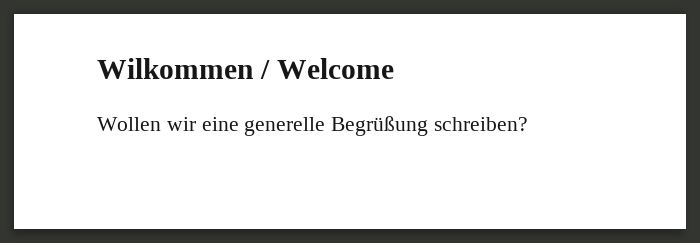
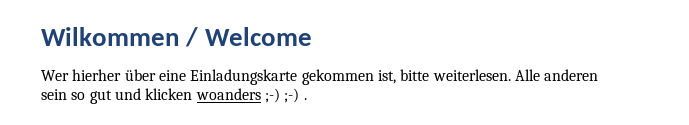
- Wollen wir eine generelle Begrüßung schreiben?
+ Wer hierher über eine Einladungskarte gekommen ist, bitte weiterlesen. Alle anderen sein so gut und klicken woanders ;-) ;-) .

